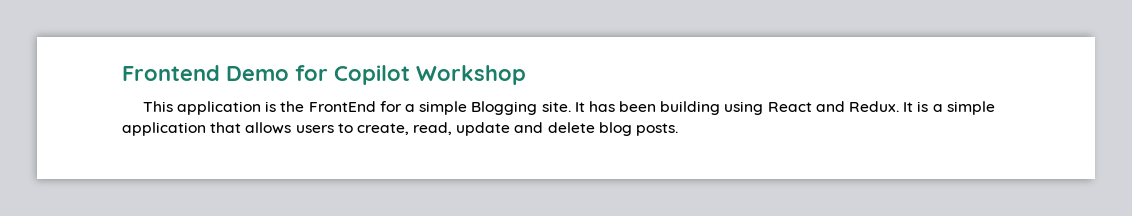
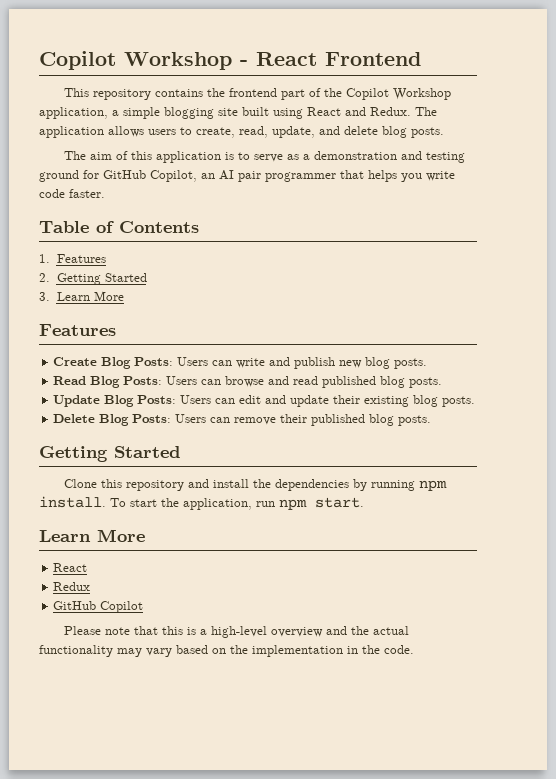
- Frontend Demo for Copilot Workshop
- This application is the FrontEnd for a simple Blogging site. It has been building using React and Redux. It is a simple application that allows users to create, read, update and delete blog posts.
+ Copilot Workshop - React Frontend
+ This repository contains the frontend part of the Copilot Workshop application, a simple blogging site built using React and Redux. The application allows users to create, read, update, and delete blog posts.
+ The aim of this application is to serve as a demonstration and testing ground for GitHub Copilot, an AI pair programmer that helps you write code faster.
+ Table of Contents
+ 1. Features
+ 2. Getting Started
+ 3. Learn More
+ Features
+ Create Blog Posts: Users can write and publish new blog posts.
+ Read Blog Posts: Users can browse and read published blog posts.
+ Update Blog Posts: Users can edit and update their existing blog posts.
+ Delete Blog Posts: Users can remove their published blog posts.
+ Getting Started
+ Clone this repository and install the dependencies by running npm install. To start the application, run npm start.
+ Learn More
+ React
+ Redux
+ GitHub Copilot
+ Please note that this is a high-level overview and the actual functionality may vary based on the implementation in the code.

